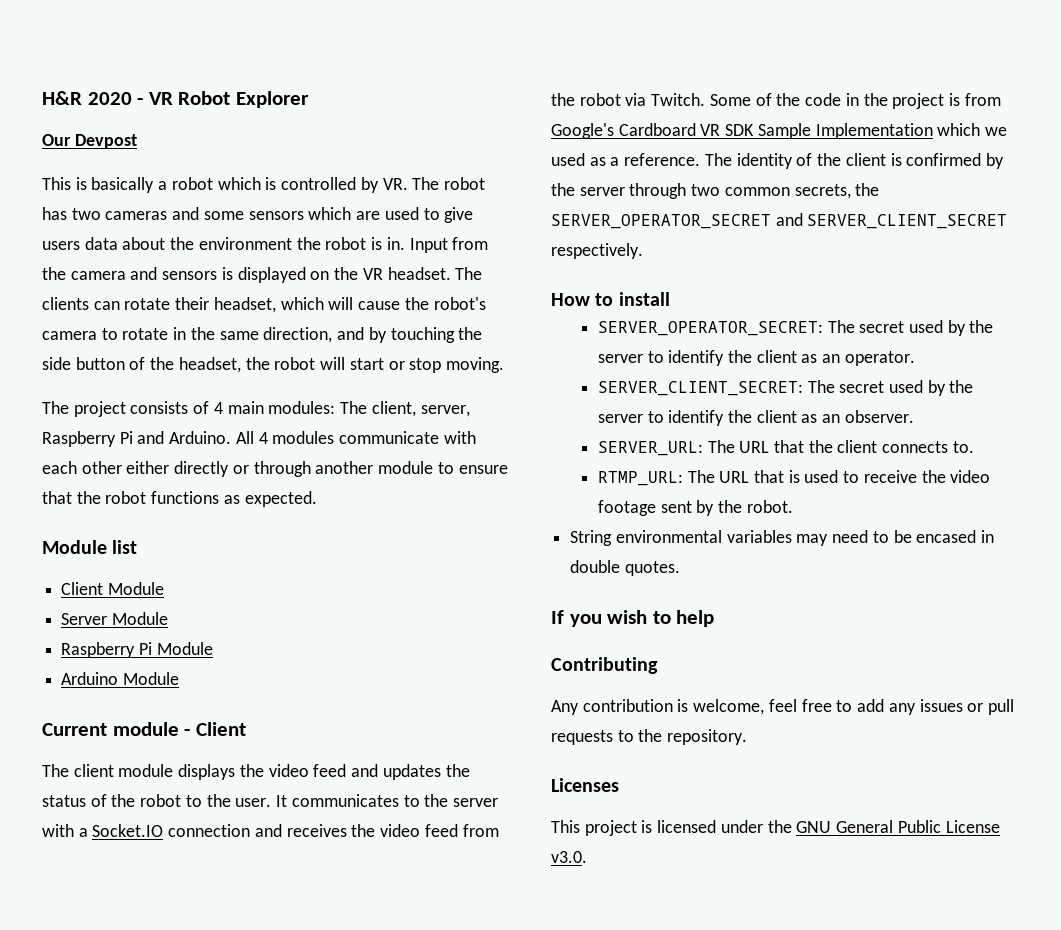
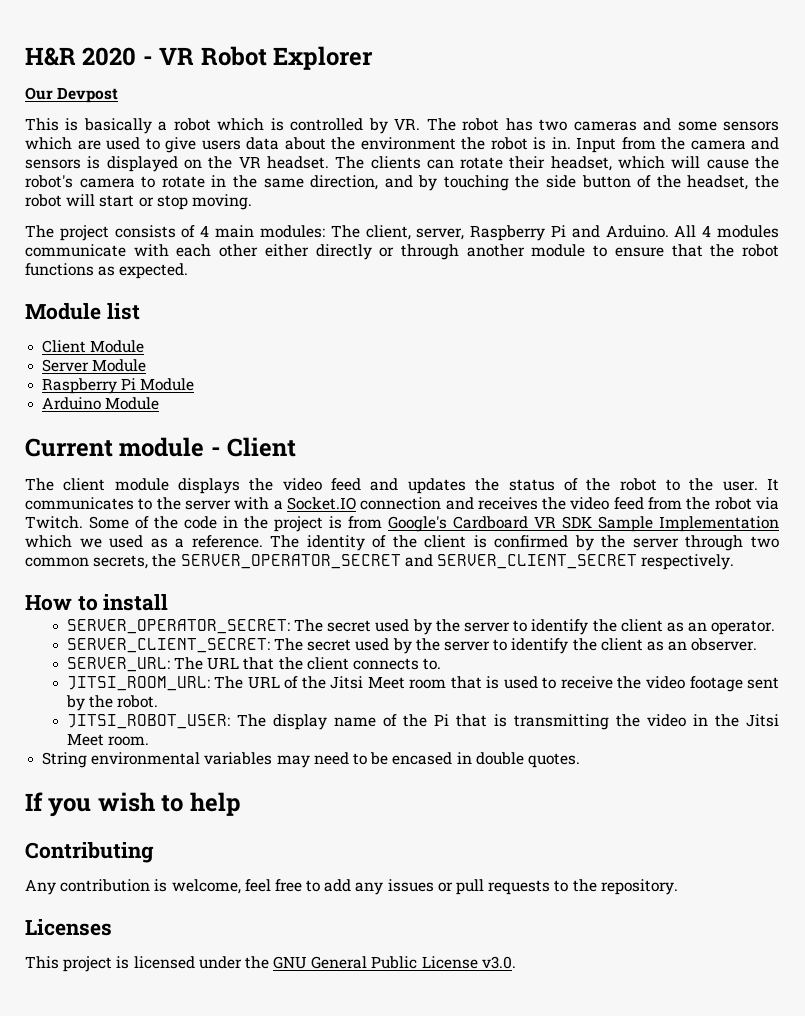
- RTMP_URL: The URL that is used to receive the video footage sent by the robot.
+ JITSI_ROOM_URL: The URL of the Jitsi Meet room that is used to receive the video footage sent by the robot.
+ JITSI_ROBOT_USER: The display name of the Pi that is transmitting the video in the Jitsi Meet room.

